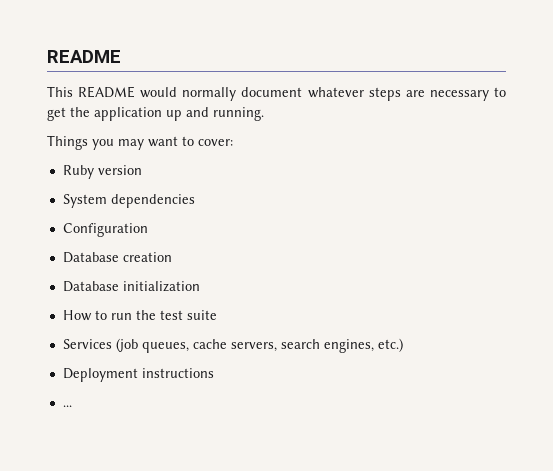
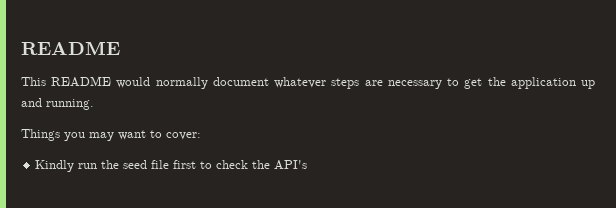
- Ruby version
- System dependencies
- Configuration
- Database creation
- Database initialization
- How to run the test suite
- Services (job queues, cache servers, search engines, etc.)
- Deployment instructions
- ...
+ Kindly run the seed file first to check the API's

